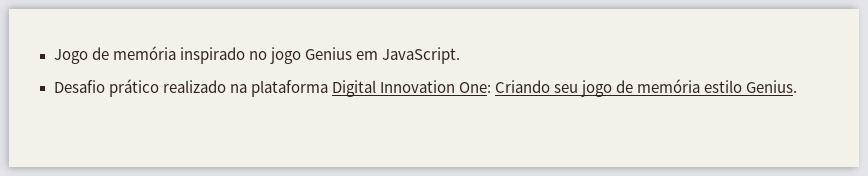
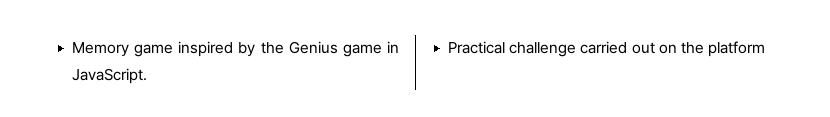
- Jogo de memória inspirado no jogo Genius em JavaScript.
- Desafio prático realizado na plataforma Digital Innovation One: Criando seu jogo de memória estilo Genius.
+ Memory game inspired by the Genius game in JavaScript.
+ Practical challenge carried out on the platform

